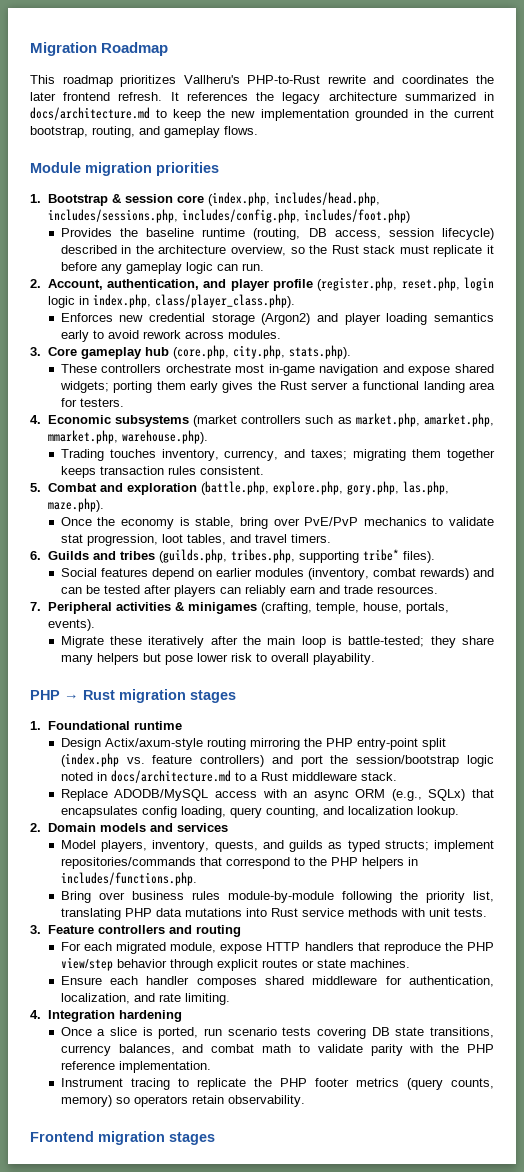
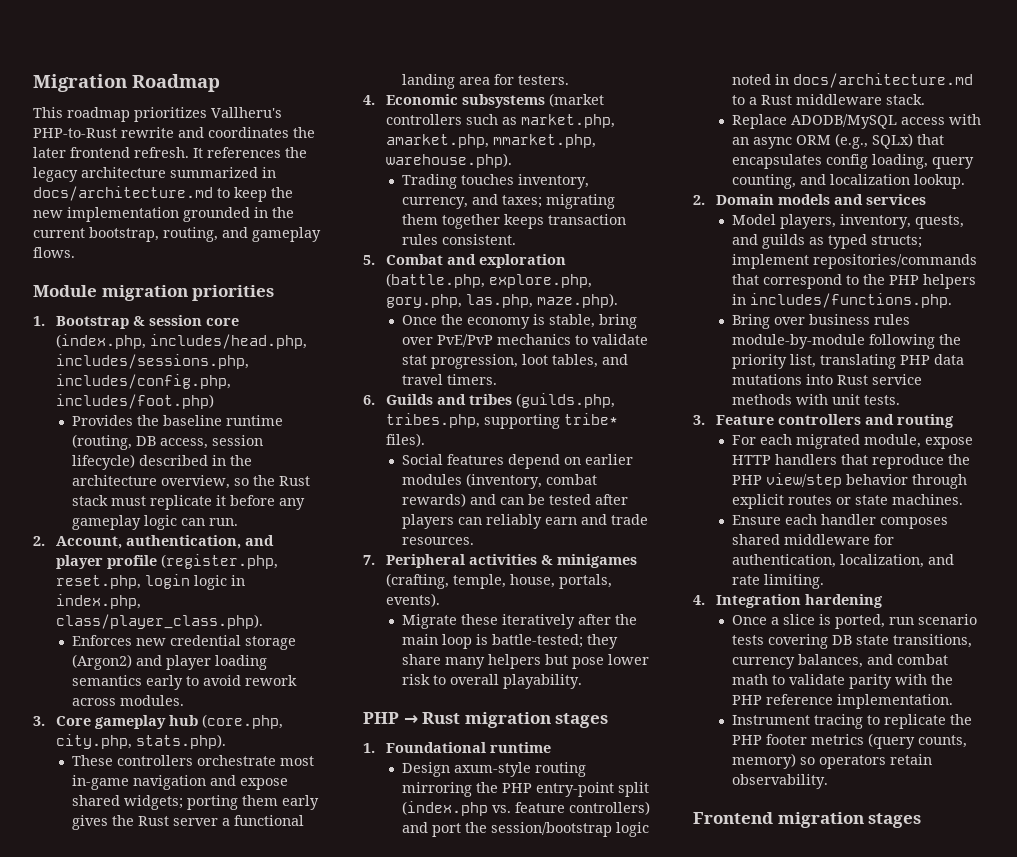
- Design Actix/axum-style routing mirroring the PHP entry-point split (index.php vs. feature controllers) and port the session/bootstrap logic noted in docs/architecture.md to a Rust middleware stack.
+ Design axum-style routing mirroring the PHP entry-point split (index.php vs. feature controllers) and port the session/bootstrap logic noted in docs/architecture.md to a Rust middleware stack.

